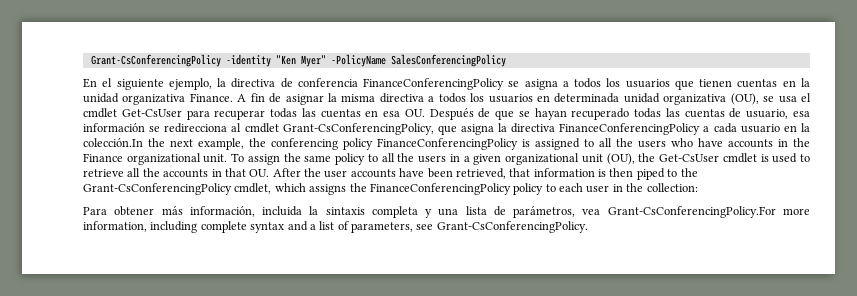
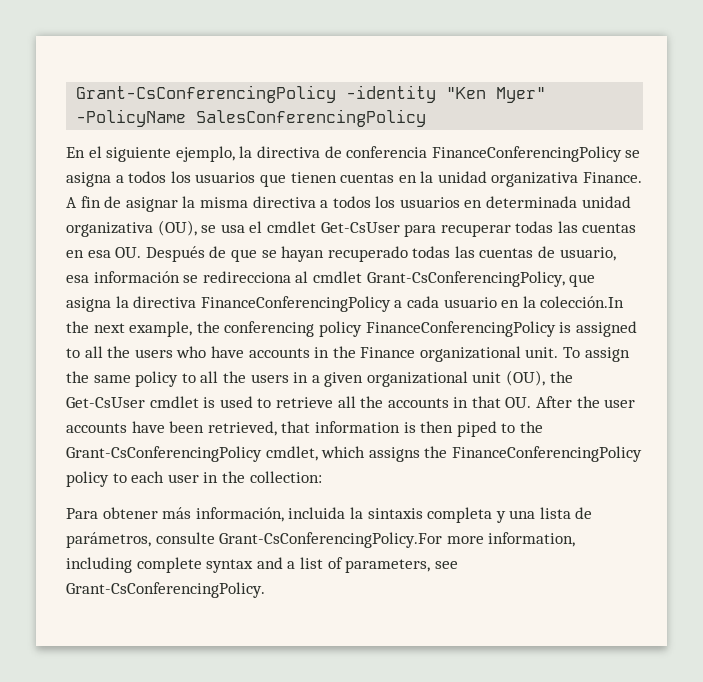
- Para obtener más información, incluida la sintaxis completa y una lista de parámetros, vea Grant-CsConferencingPolicy.For more information, including complete syntax and a list of parameters, see Grant-CsConferencingPolicy.
+ Para obtener más información, incluida la sintaxis completa y una lista de parámetros, consulte Grant-CsConferencingPolicy.For more information, including complete syntax and a list of parameters, see Grant-CsConferencingPolicy.

